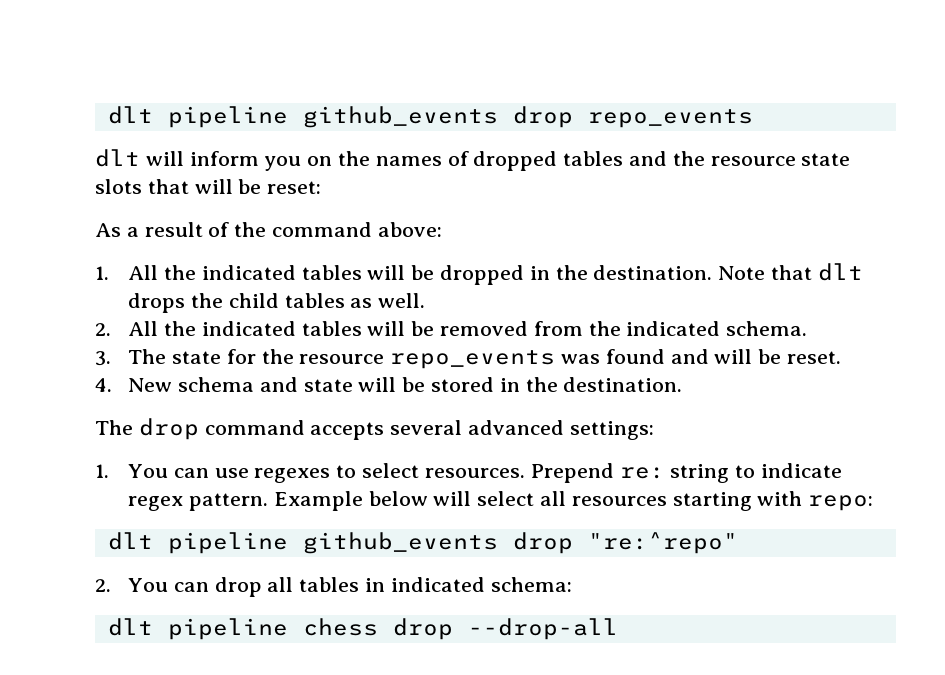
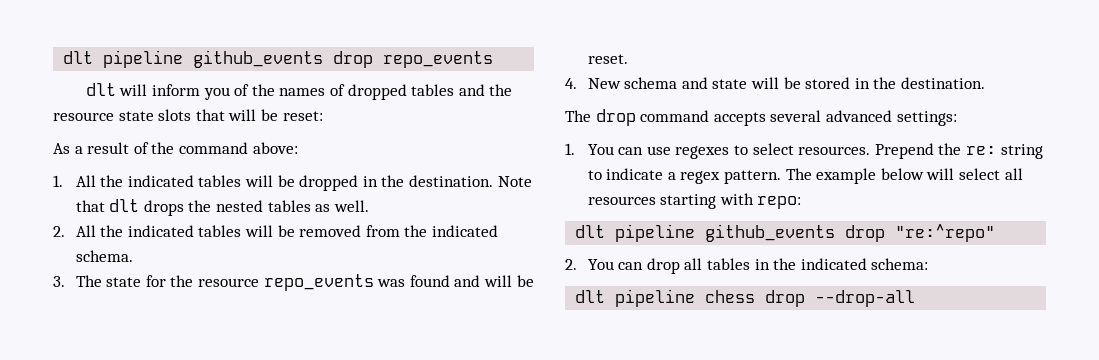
- dlt will inform you on the names of dropped tables and the resource state slots that will be reset:
+ dlt will inform you of the names of dropped tables and the resource state slots that will be reset:
- Note that dlt drops the child tables as well.
+ Note that dlt drops the nested tables as well.
- Prepend re: string to indicate regex pattern.
+ Prepend the re: string to indicate a regex pattern.
- Example below will select all resources starting with repo:
+ The example below will select all resources starting with repo:
- 2. You can drop all tables in indicated schema:
+ 2. You can drop all tables in the indicated schema:

